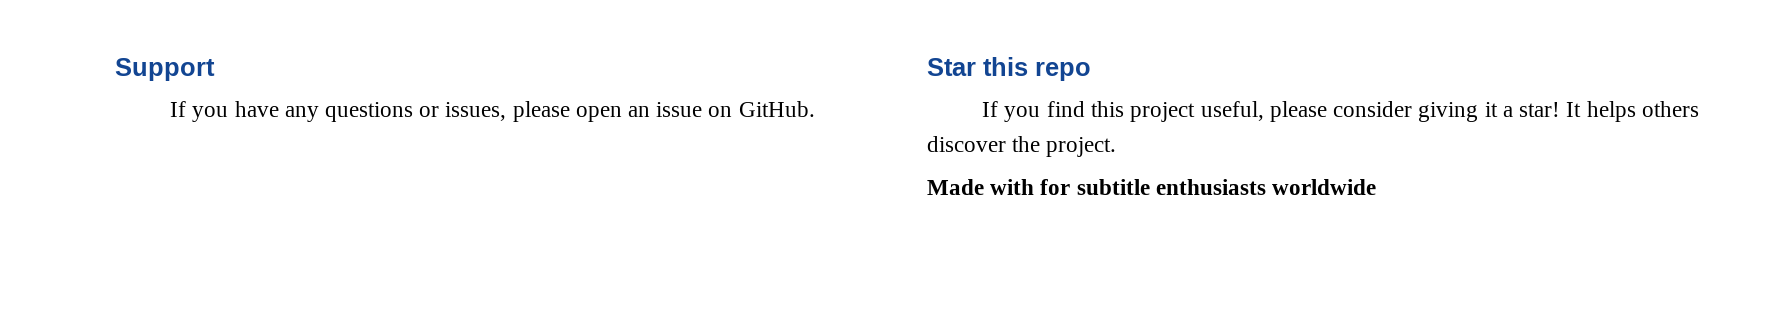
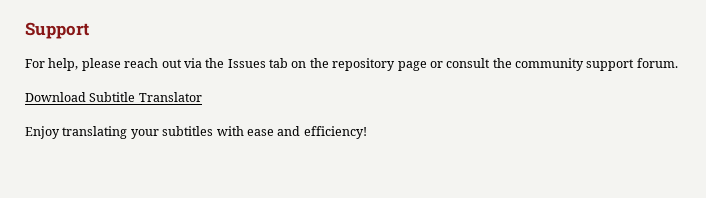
- If you have any questions or issues, please open an issue on GitHub.
- Star this repo
- If you find this project useful, please consider giving it a star! It helps others discover the project.
- Made with for subtitle enthusiasts worldwide
+ For help, please reach out via the Issues tab on the repository page or consult the community support forum.
+ Download Subtitle Translator
+ Enjoy translating your subtitles with ease and efficiency!

